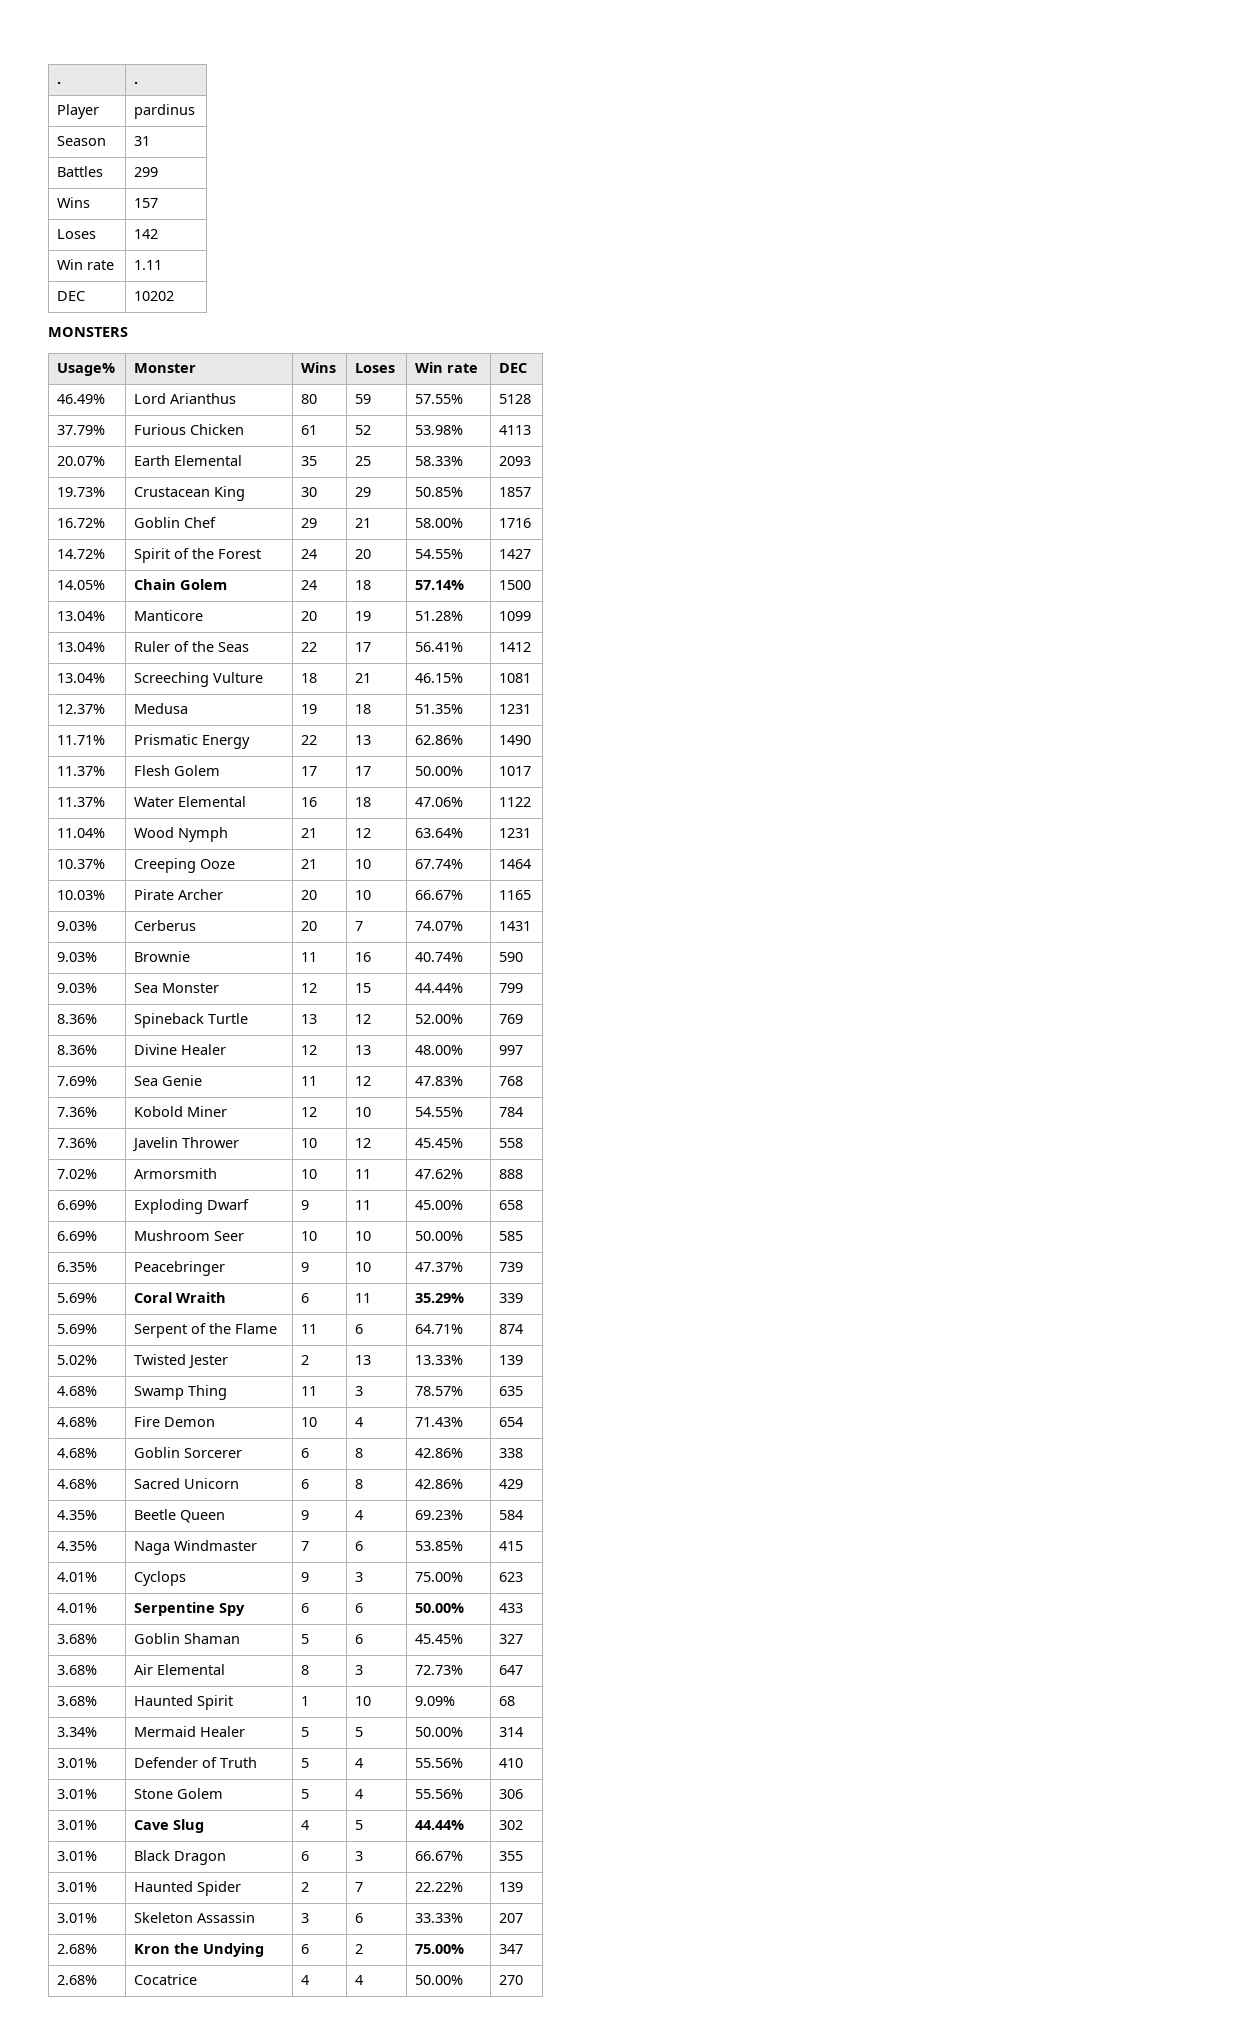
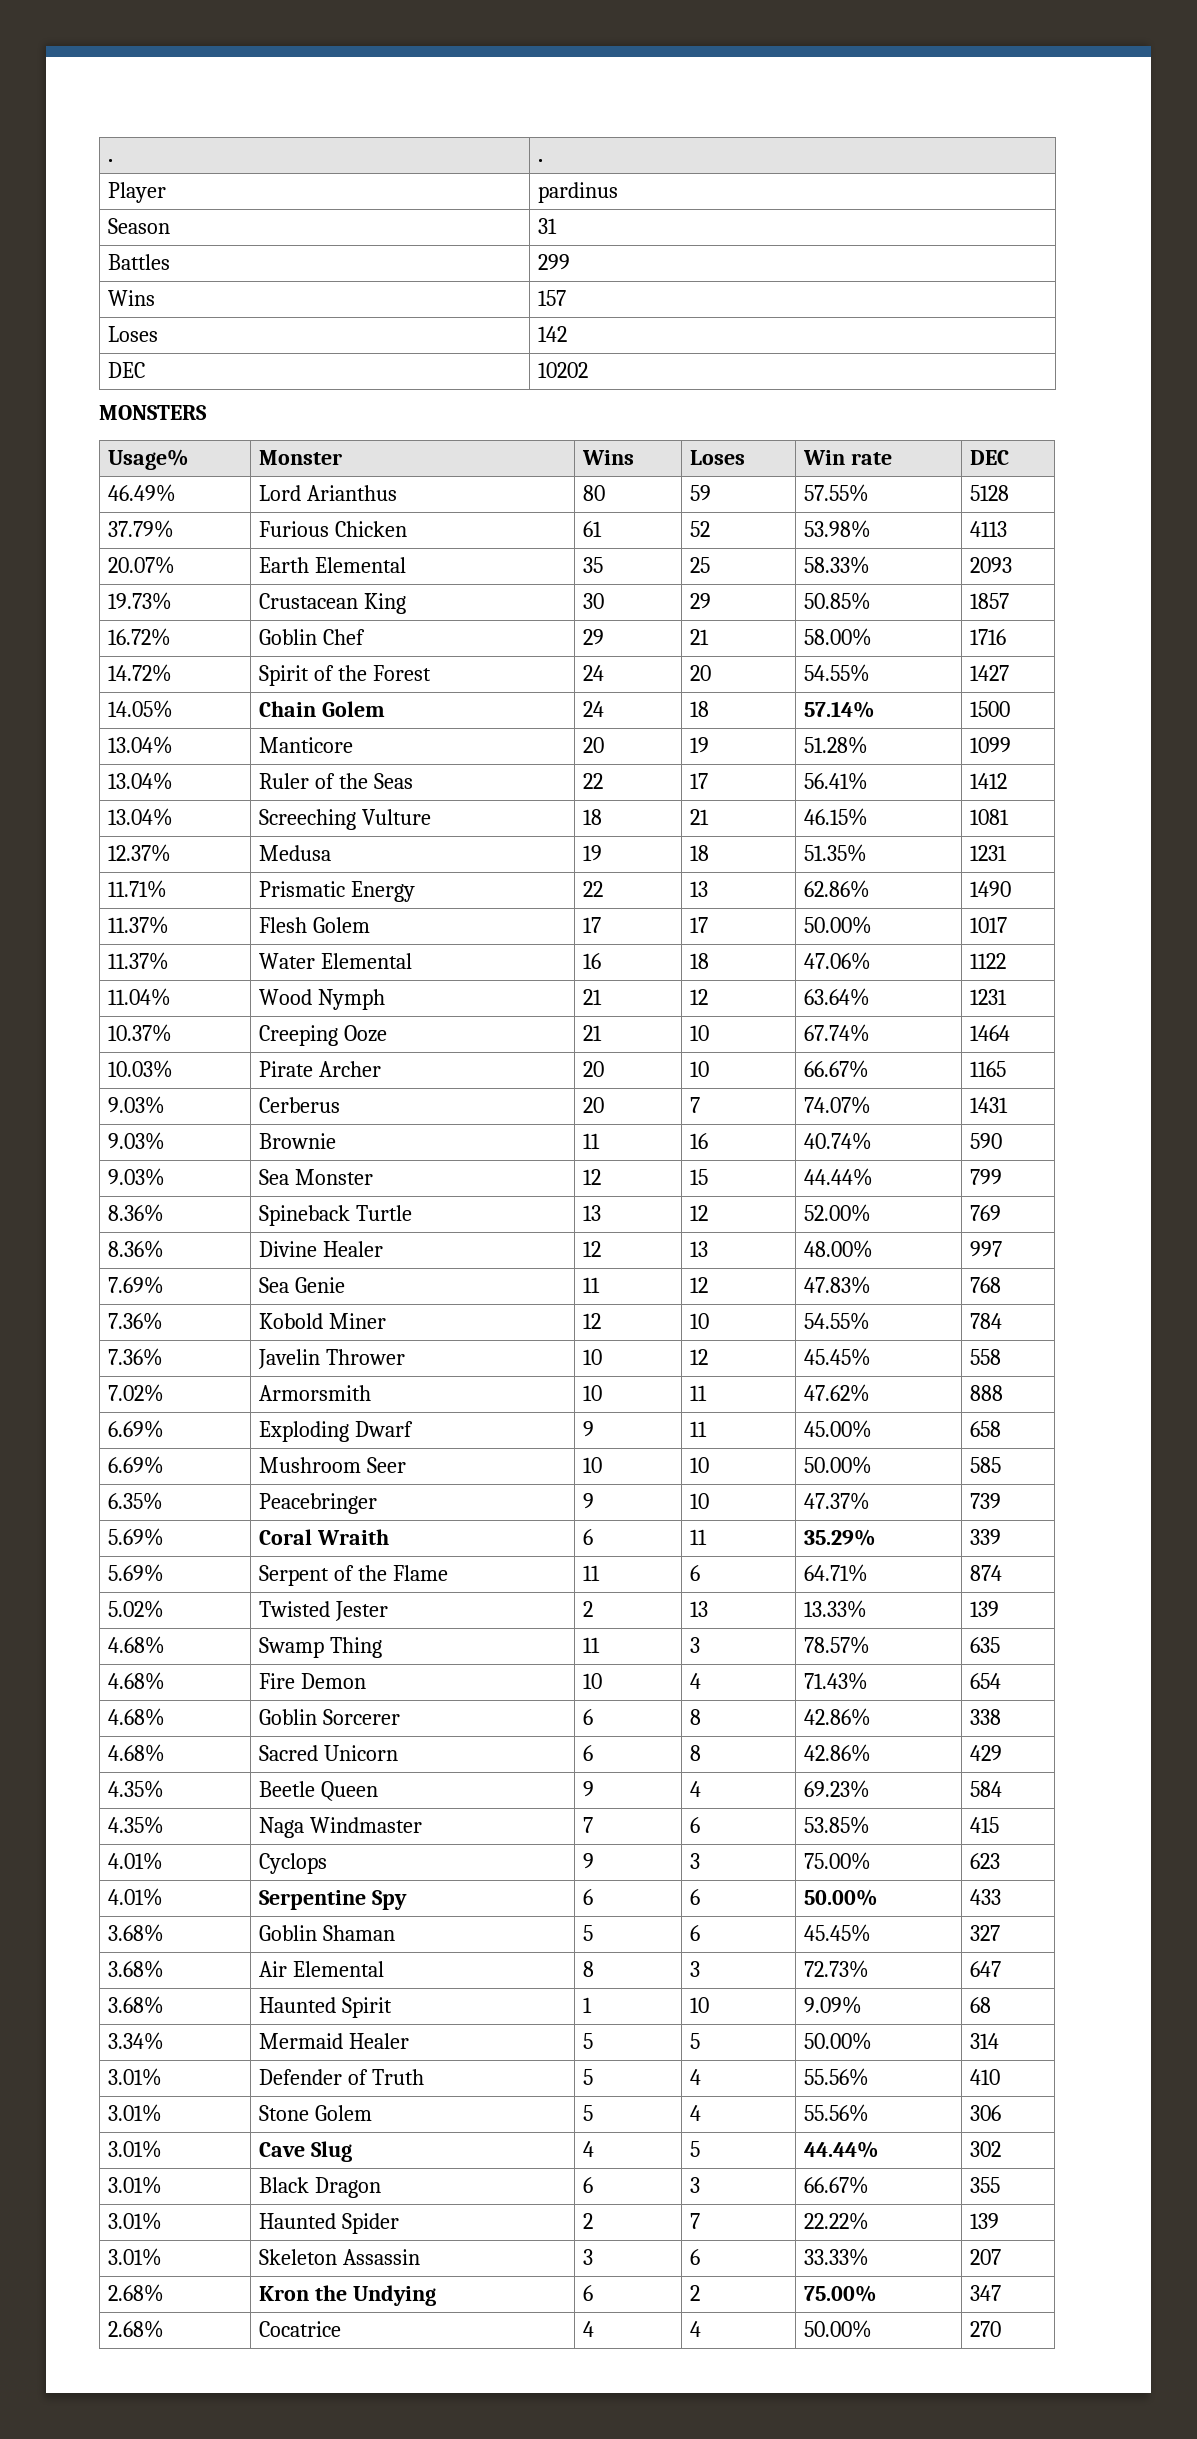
- Win rate | 1.11

